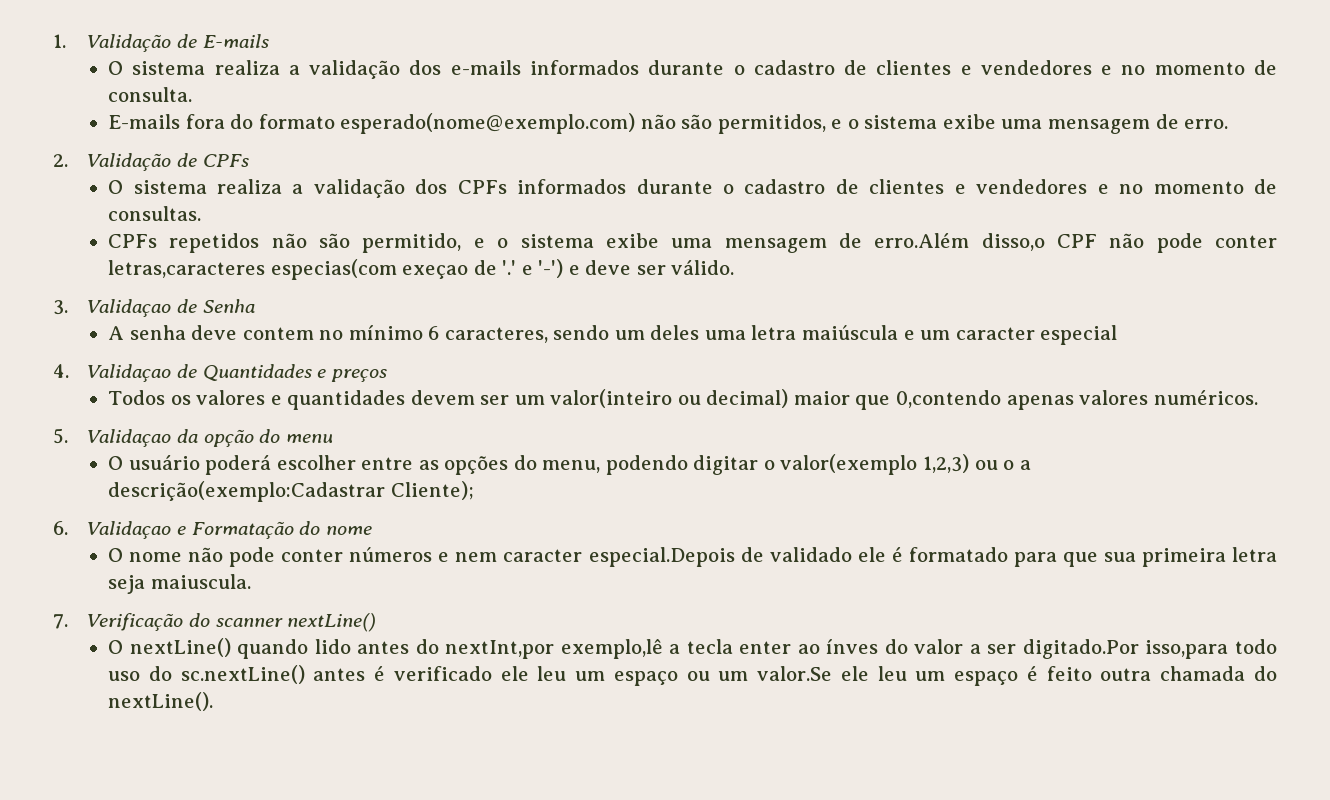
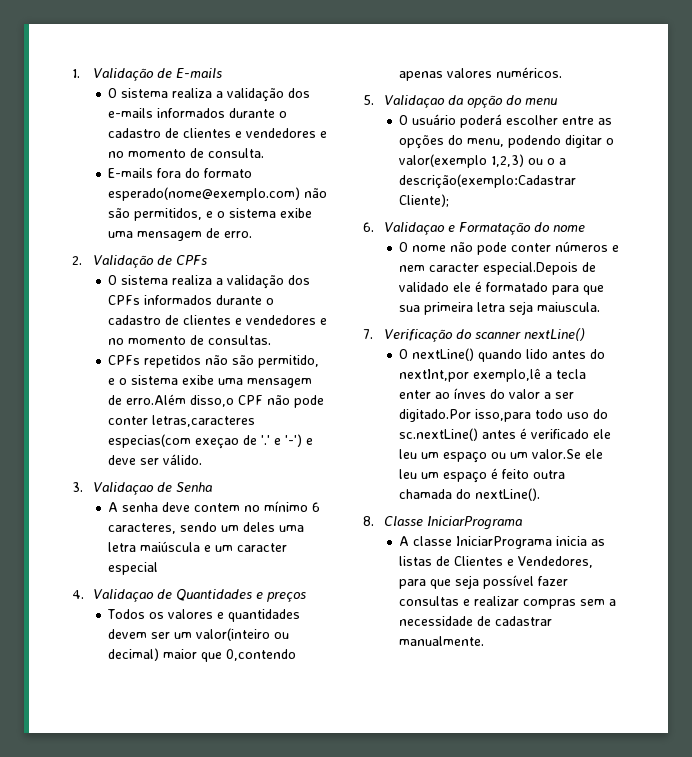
+ 8. Classe IniciarPrograma
+ A classe IniciarPrograma inicia as listas de Clientes e Vendedores, para que seja possível fazer consultas e realizar compras sem a necessidade de cadastrar manualmente.

